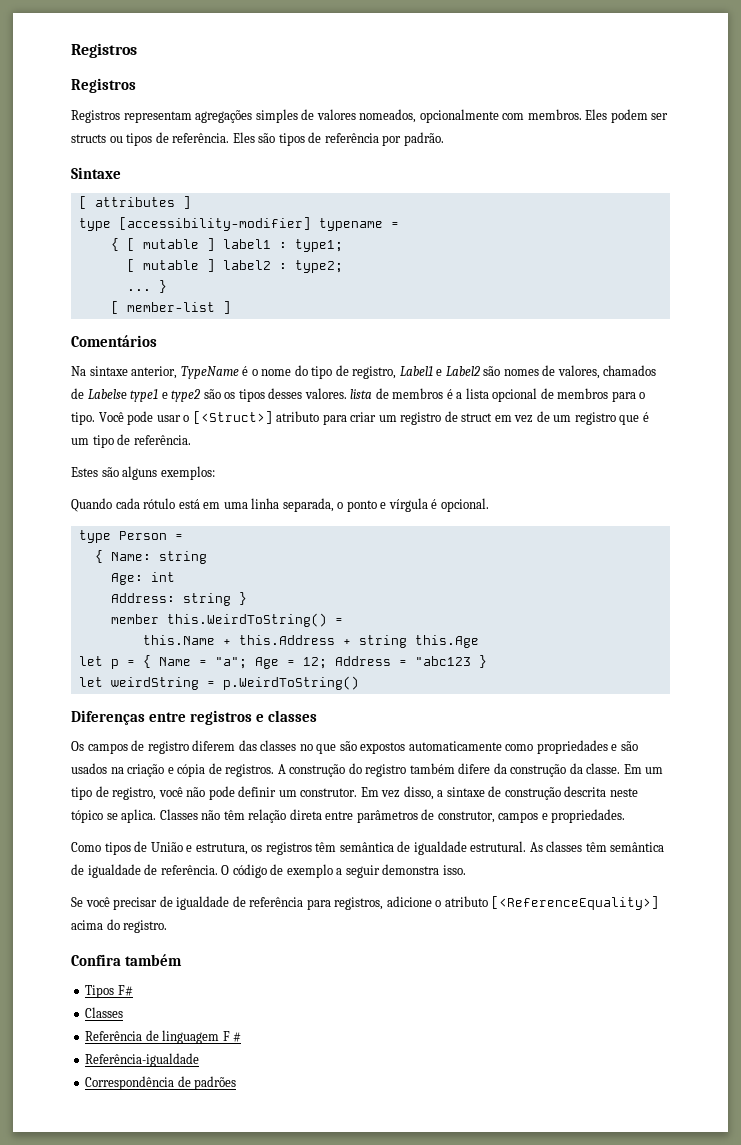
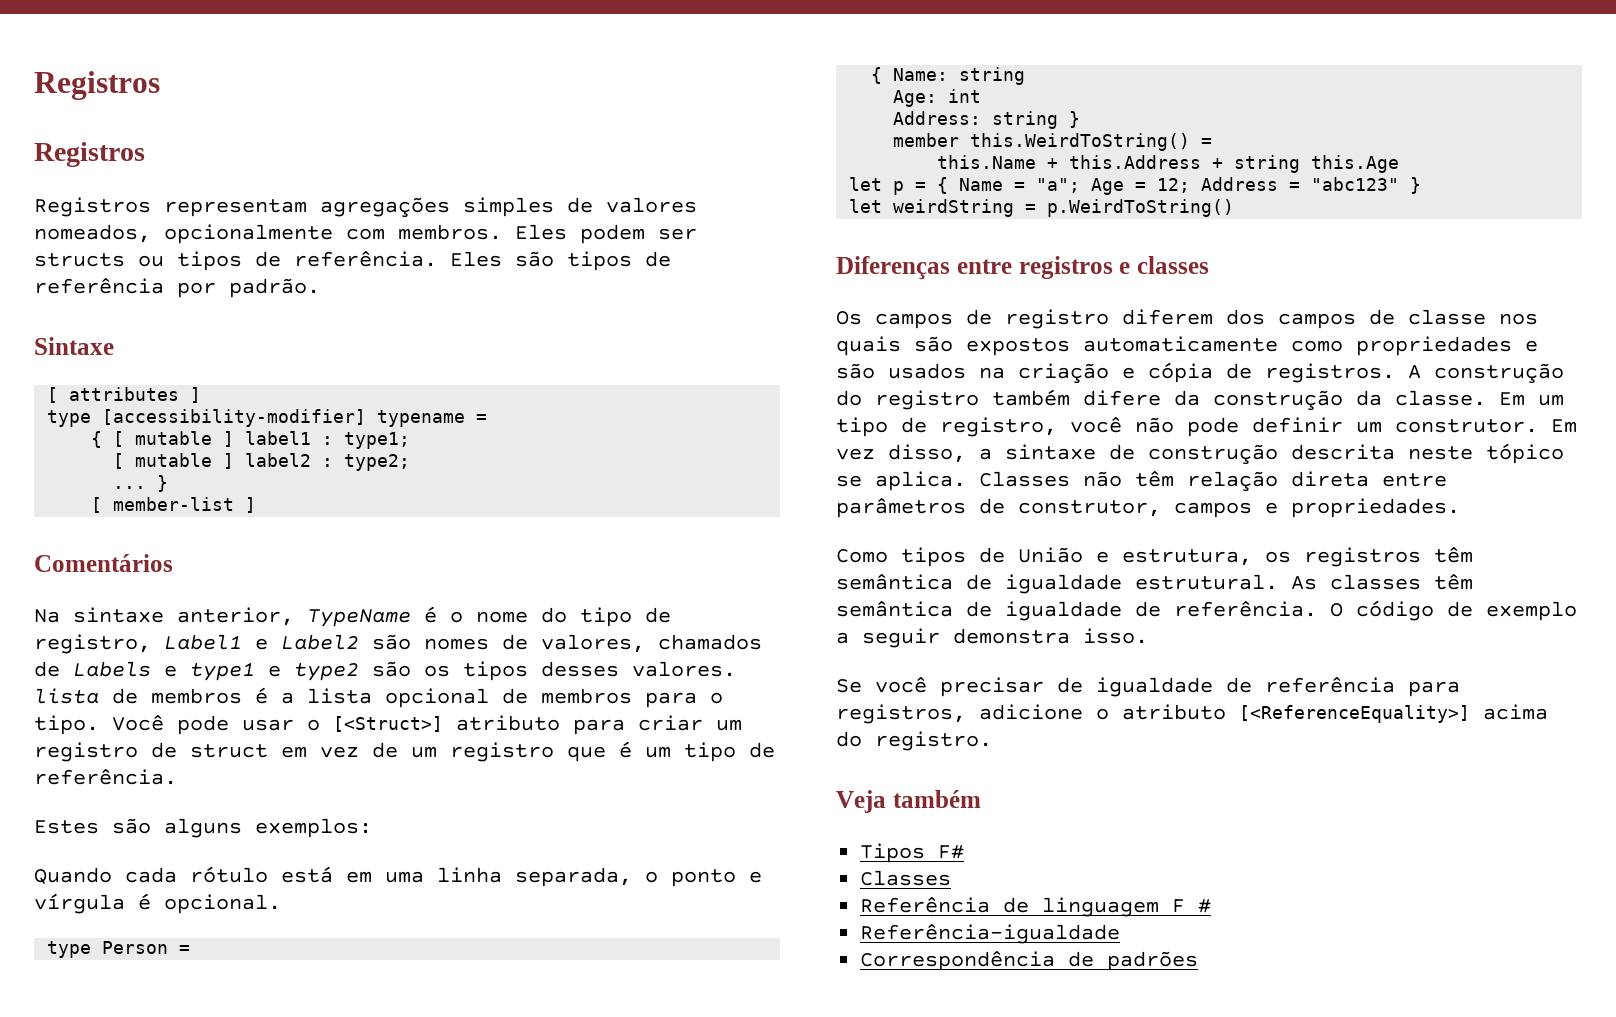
- Na sintaxe anterior, TypeName é o nome do tipo de registro, Label1 e Label2 são nomes de valores, chamados de Labelse type1 e type2 são os tipos desses valores. lista de membros é a lista opcional de membros para o tipo.
+ Na sintaxe anterior, TypeName é o nome do tipo de registro, Label1 e Label2 são nomes de valores, chamados de Labels e type1 e type2 são os tipos desses valores. lista de membros é a lista opcional de membros para o tipo.
- let p = { Name = "a"; Age = 12; Address = "abc123 }
+ let p = { Name = "a"; Age = 12; Address = "abc123" }
- Os campos de registro diferem das classes no que são expostos automaticamente como propriedades e são usados na criação e cópia de registros.
+ Os campos de registro diferem dos campos de classe nos quais são expostos automaticamente como propriedades e são usados na criação e cópia de registros.
- Confira também
+ Veja também

